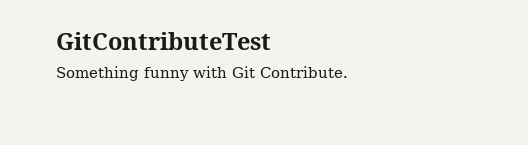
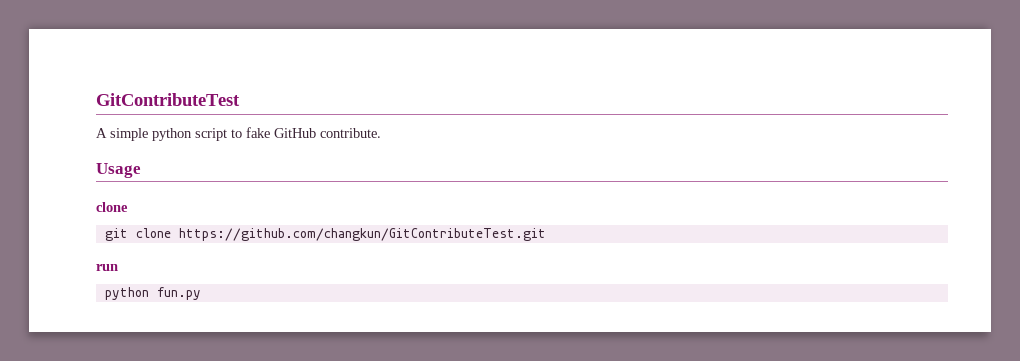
- Something funny with Git Contribute.
+ A simple python script to fake GitHub contribute.
+ Usage
+ clone
+ git clone https://github.com/changkun/GitContributeTest.git
+ run
+ python fun.py

